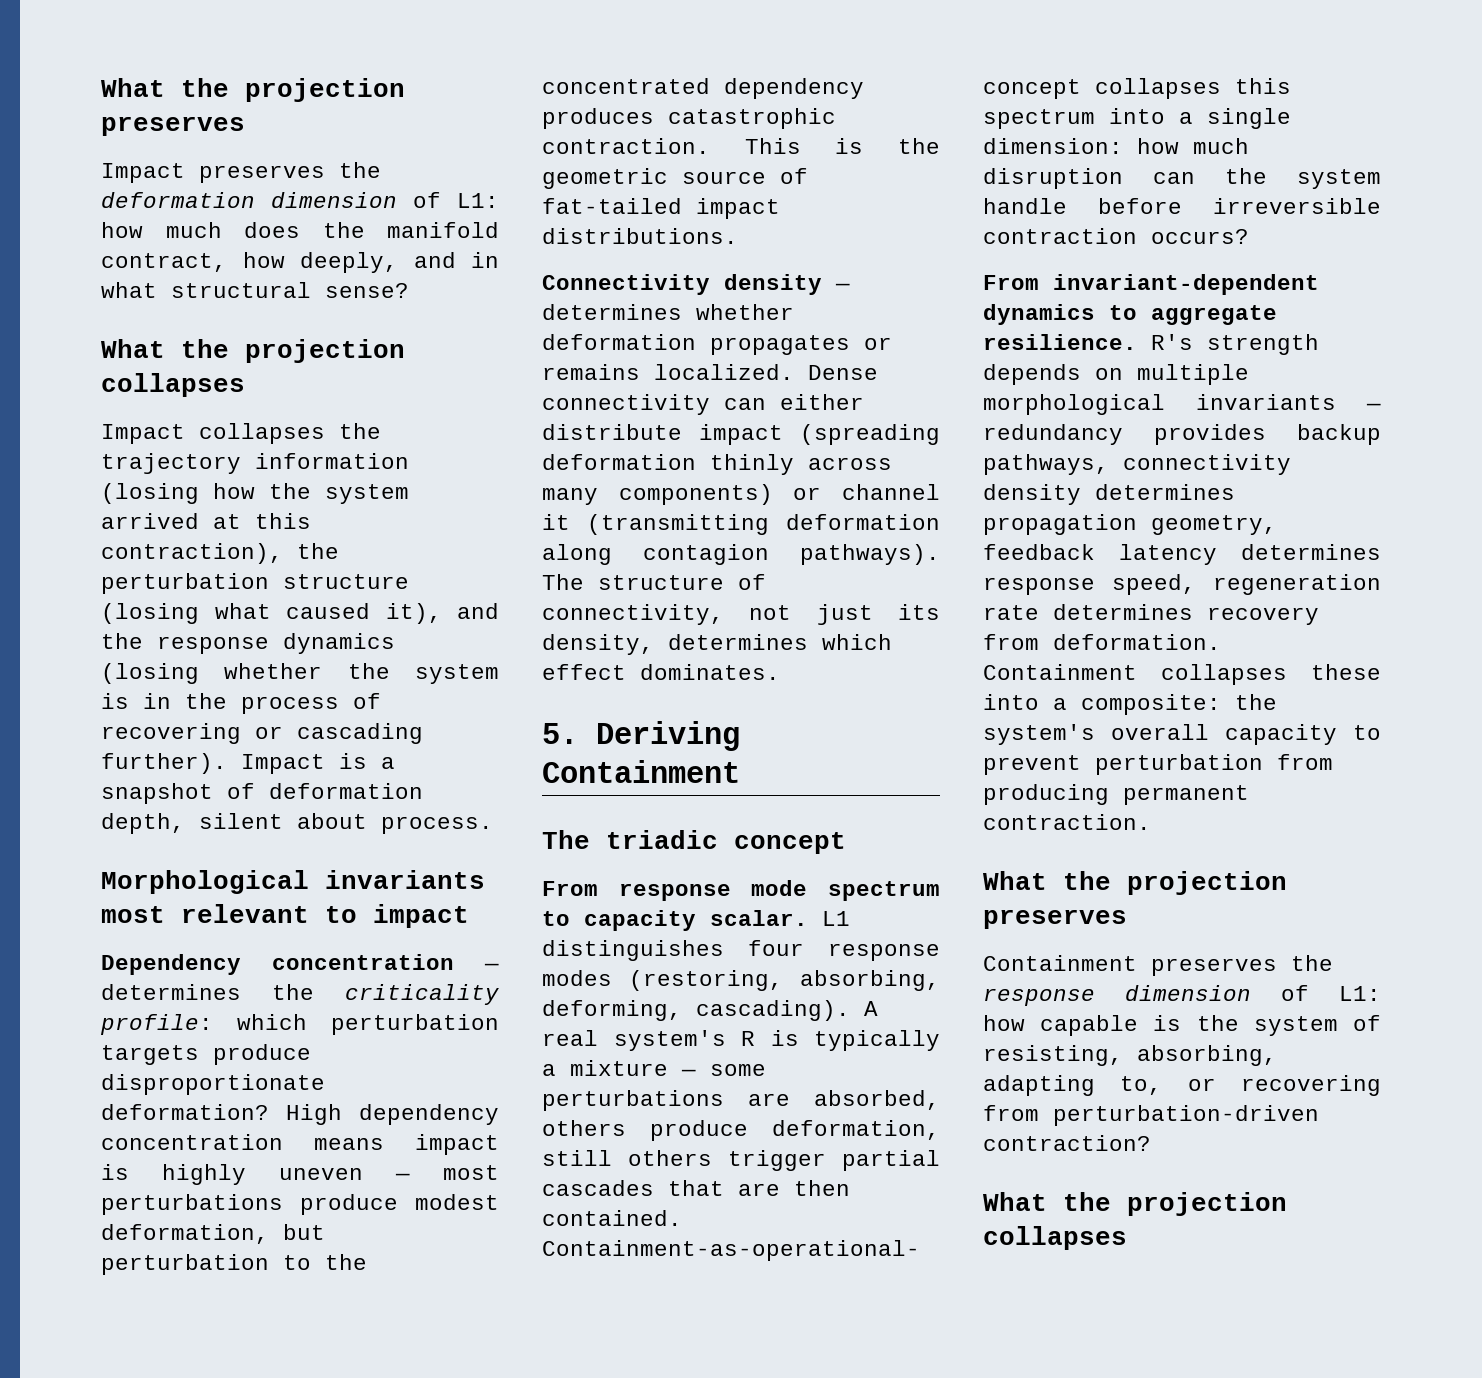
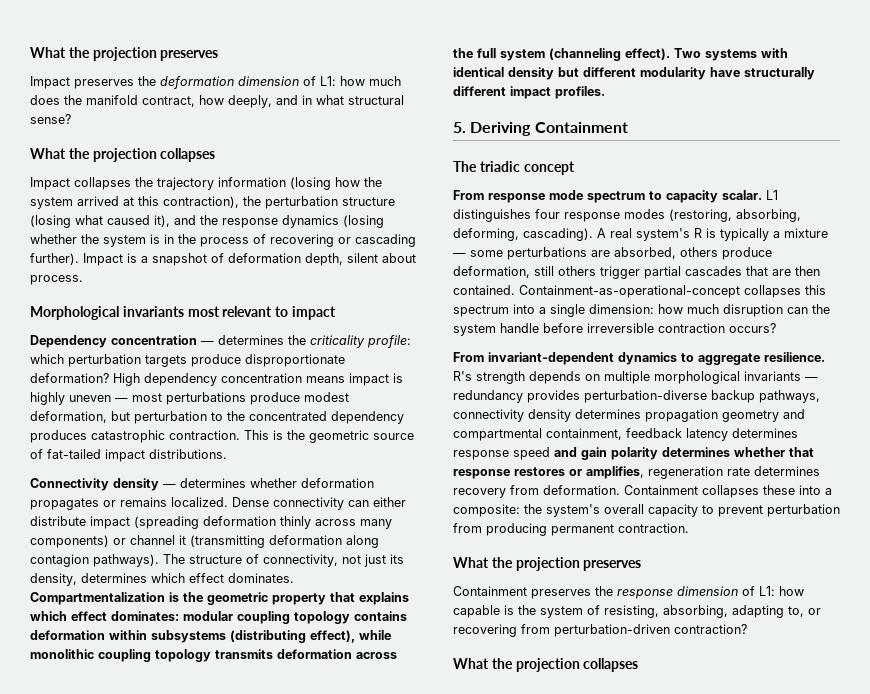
+ Compartmentalization is the geometric property that explains which effect dominates: modular coupling topology contains deformation within subsystems (distributing effect), while monolithic coupling topology transmits deformation across the full system (channeling effect). Two systems with identical density but different modularity have structurally different impact profiles.
- R's strength depends on multiple morphological invariants — redundancy provides backup pathways, connectivity density determines propagation geometry, feedback latency determines response speed, regeneration rate determines recovery from deformation.
+ R's strength depends on multiple morphological invariants — redundancy provides perturbation-diverse backup pathways, connectivity density determines propagation geometry and compartmental containment, feedback latency determines response speed and gain polarity determines whether that response restores or amplifies, regeneration rate determines recovery from deformation.

